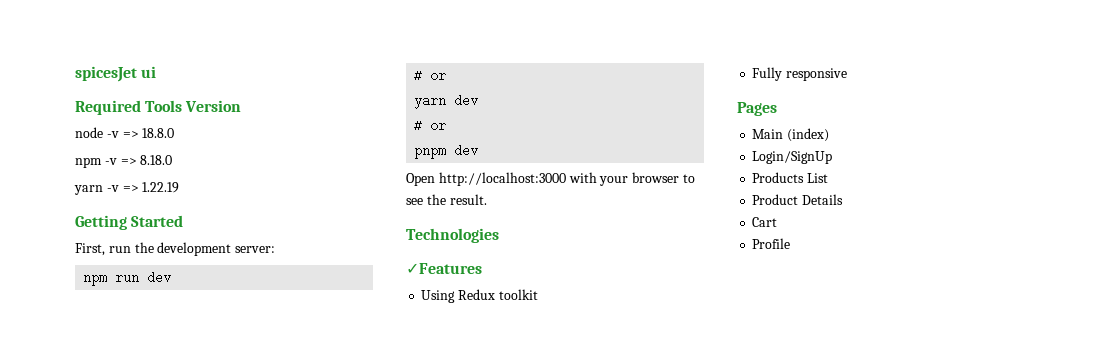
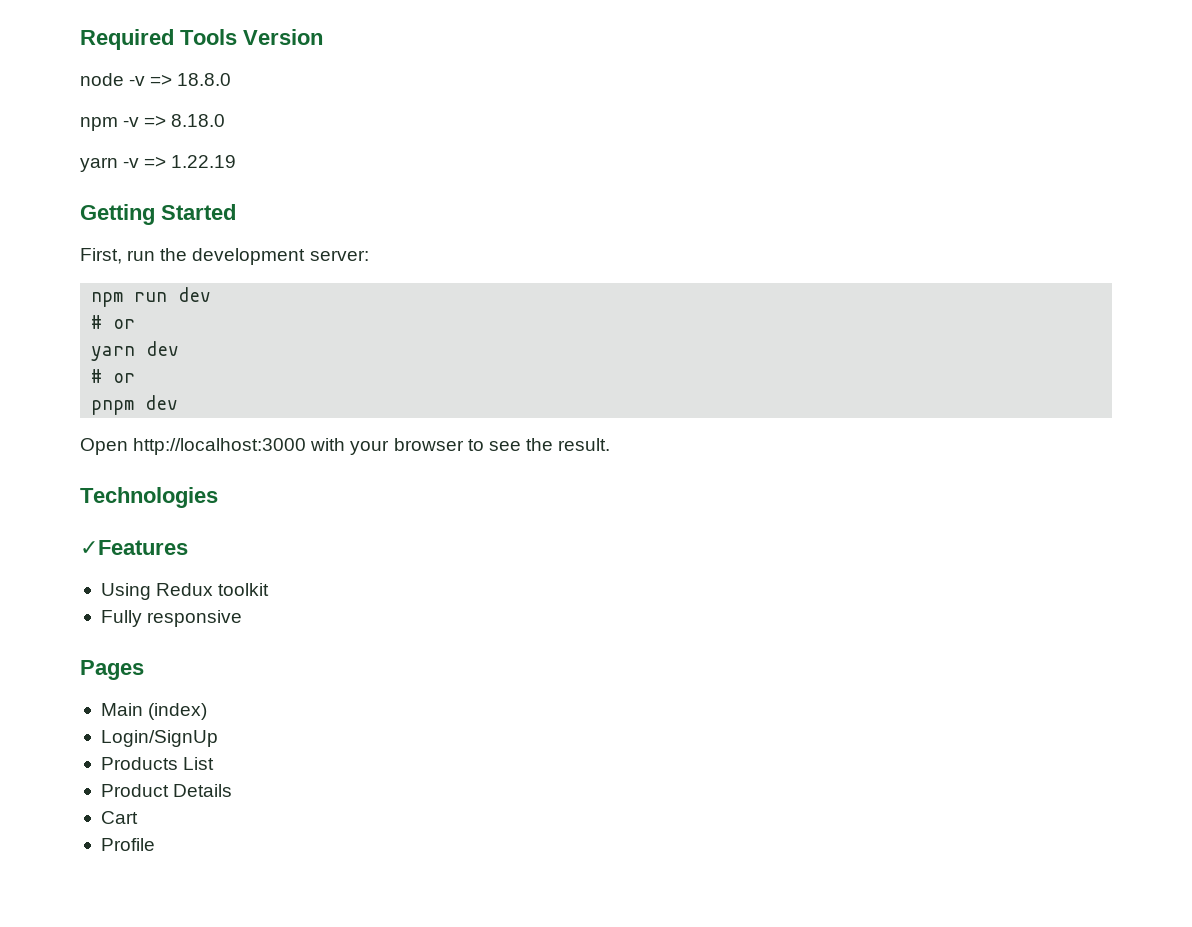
- spicesJet ui

